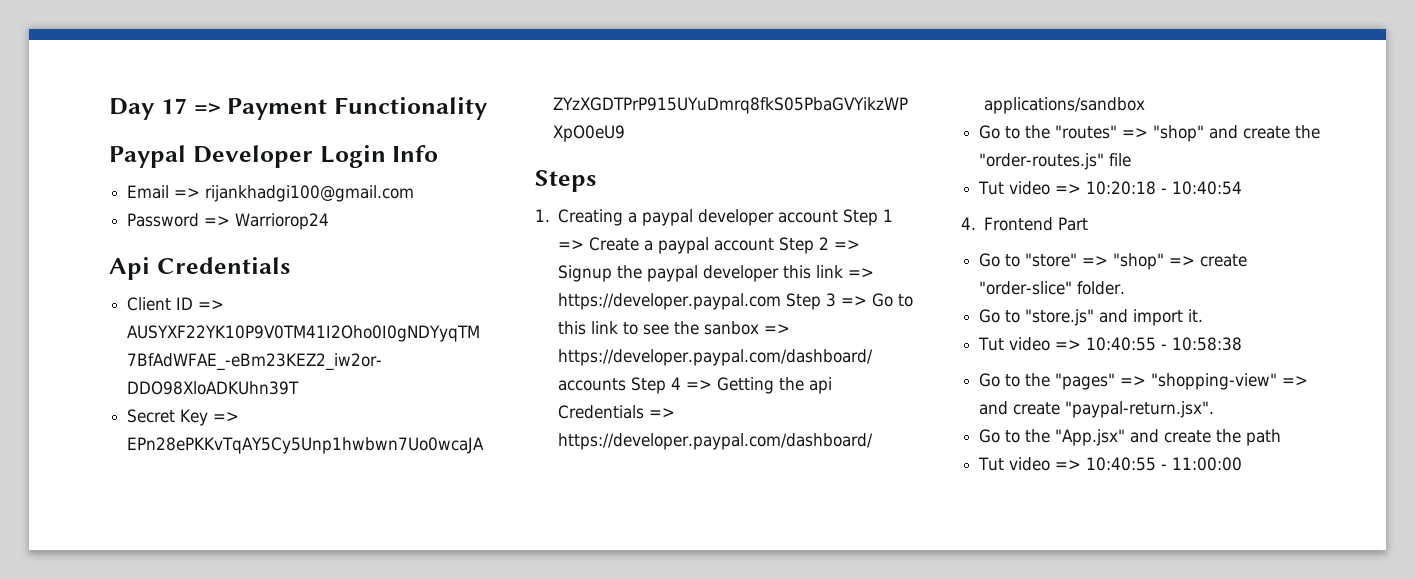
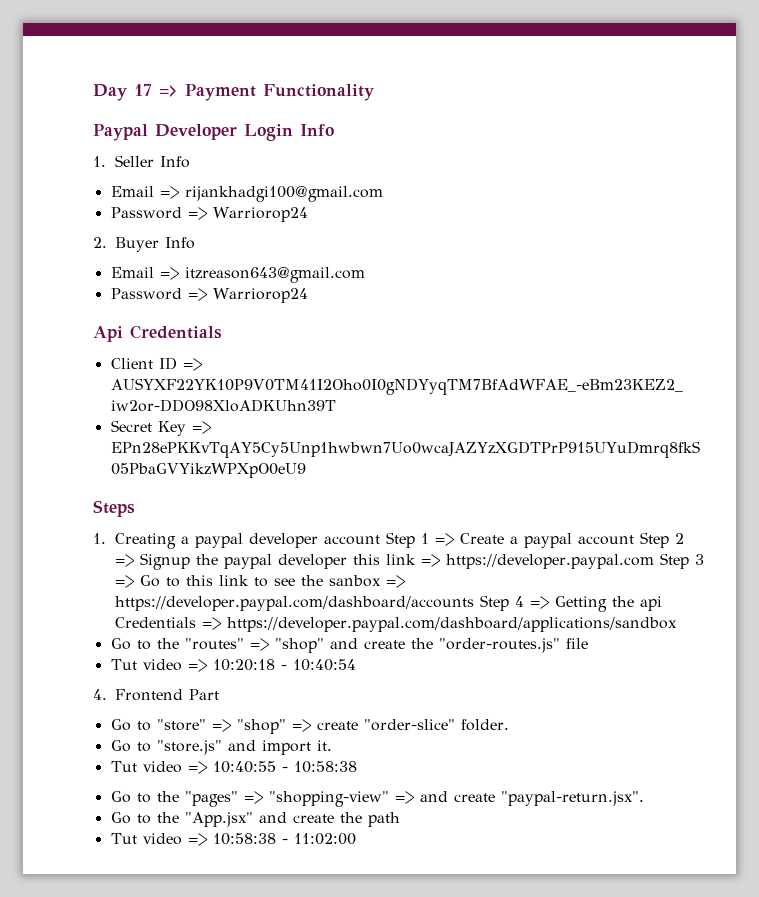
+ 1. Seller Info
+ 2. Buyer Info
+ Email => itzreason643@gmail.com
+ Password => Warriorop24
- Tut video => 10:40:55 - 11:00:00
+ Tut video => 10:58:38 - 11:02:00

